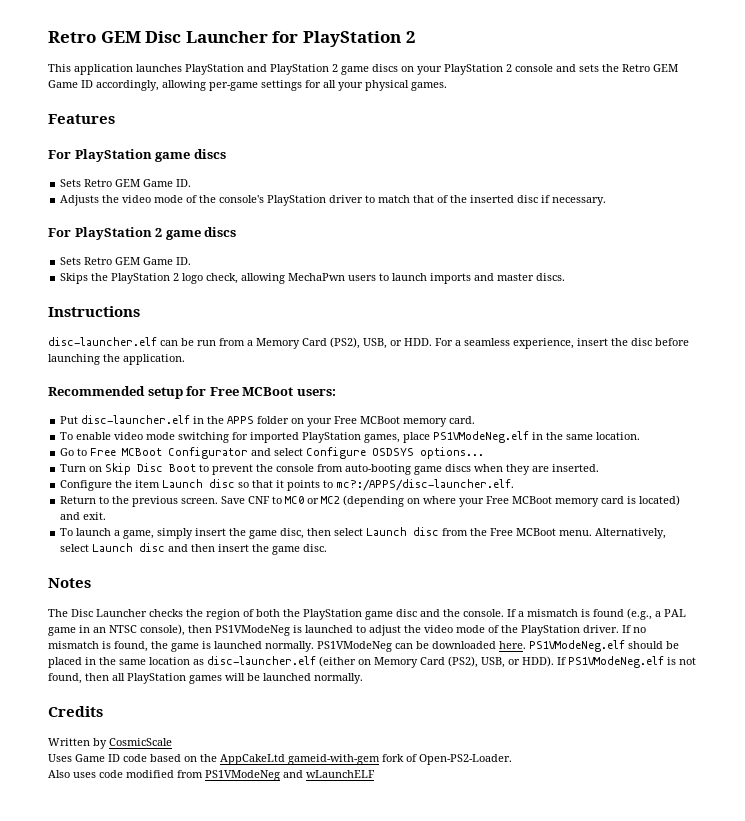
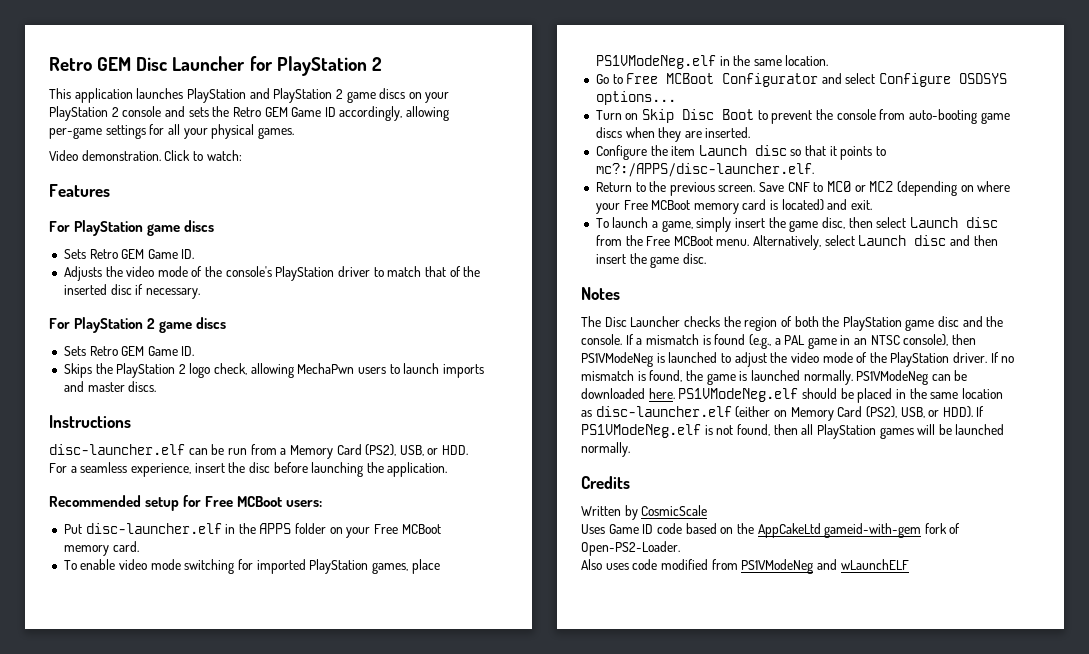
+ Video demonstration. Click to watch:

